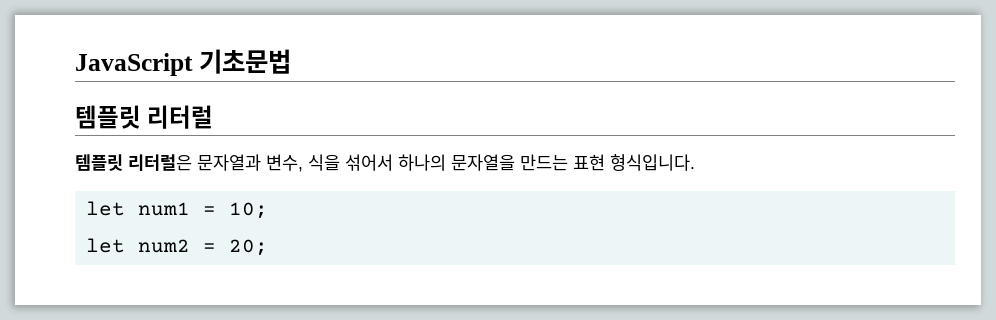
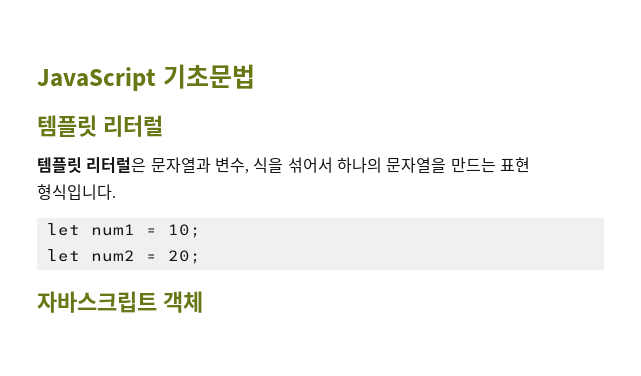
+ 자바스크립트 객체

